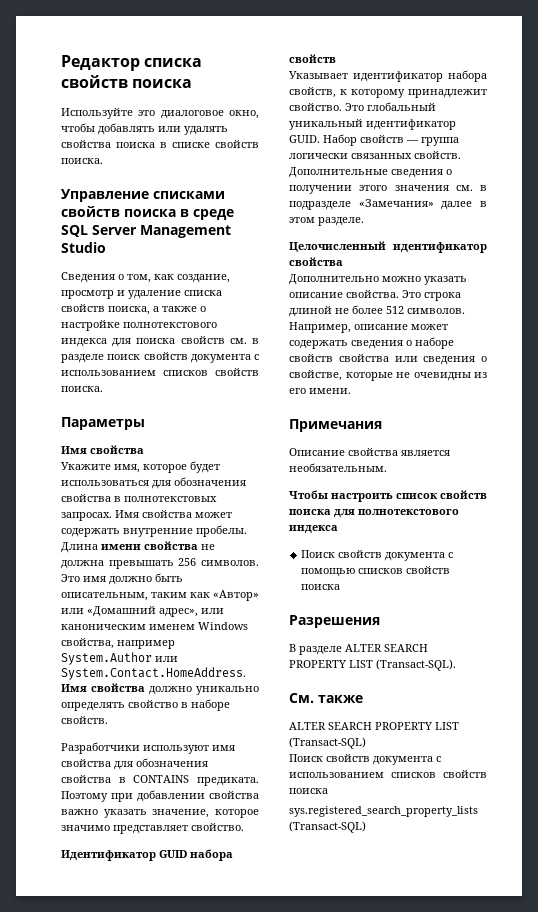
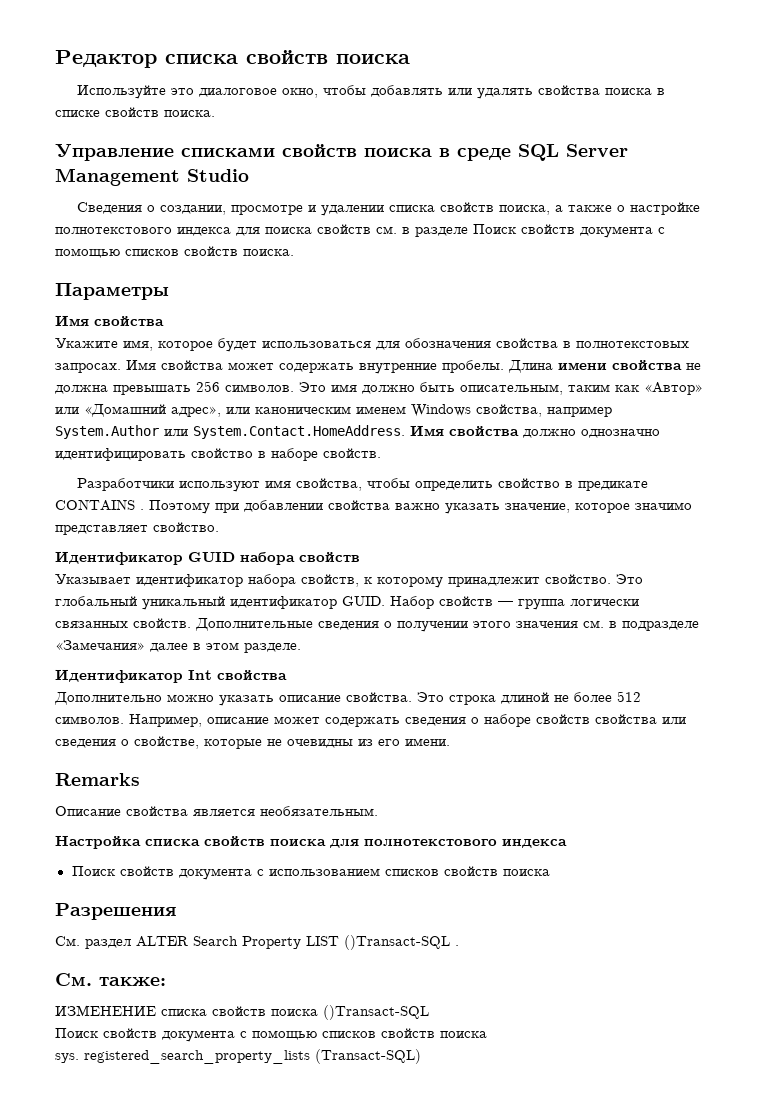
- Сведения о том, как создание, просмотр и удаление списка свойств поиска, а также о настройке полнотекстового индекса для поиска свойств см. в разделе поиск свойств документа с использованием списков свойств поиска.
+ Сведения о создании, просмотре и удалении списка свойств поиска, а также о настройке полнотекстового индекса для поиска свойств см. в разделе Поиск свойств документа с помощью списков свойств поиска.
- Это имя должно быть описательным, таким как «Автор» или «Домашний адрес», или каноническим именем Windows свойства, например System.Author или System.Contact.HomeAddress. Имя свойства должно уникально определять свойство в наборе свойств.
+ Это имя должно быть описательным, таким как «Автор» или «Домашний адрес», или каноническим именем Windows свойства, например System.Author или System.Contact.HomeAddress. Имя свойства должно однозначно идентифицировать свойство в наборе свойств.
- Разработчики используют имя свойства для обозначения свойства в CONTAINS предиката.
+ Разработчики используют имя свойства, чтобы определить свойство в предикате CONTAINS .
- Целочисленный идентификатор свойства
+ Идентификатор Int свойства
- Примечания
+ Remarks
- Чтобы настроить список свойств поиска для полнотекстового индекса
+ Настройка списка свойств поиска для полнотекстового индекса
- Поиск свойств документа с помощью списков свойств поиска
+ Поиск свойств документа с использованием списков свойств поиска
- В разделе ALTER SEARCH PROPERTY LIST (Transact-SQL).
- См. также
- ALTER SEARCH PROPERTY LIST (Transact-SQL)
- Поиск свойств документа с использованием списков свойств поиска
- sys.registered_search_property_lists (Transact-SQL)
+ См. раздел ALTER Search Property LIST ()Transact-SQL .
+ См. также:
+ ИЗМЕНЕНИЕ списка свойств поиска ()Transact-SQL
+ Поиск свойств документа с помощью списков свойств поиска
+ sys. registered_search_property_lists (Transact-SQL)

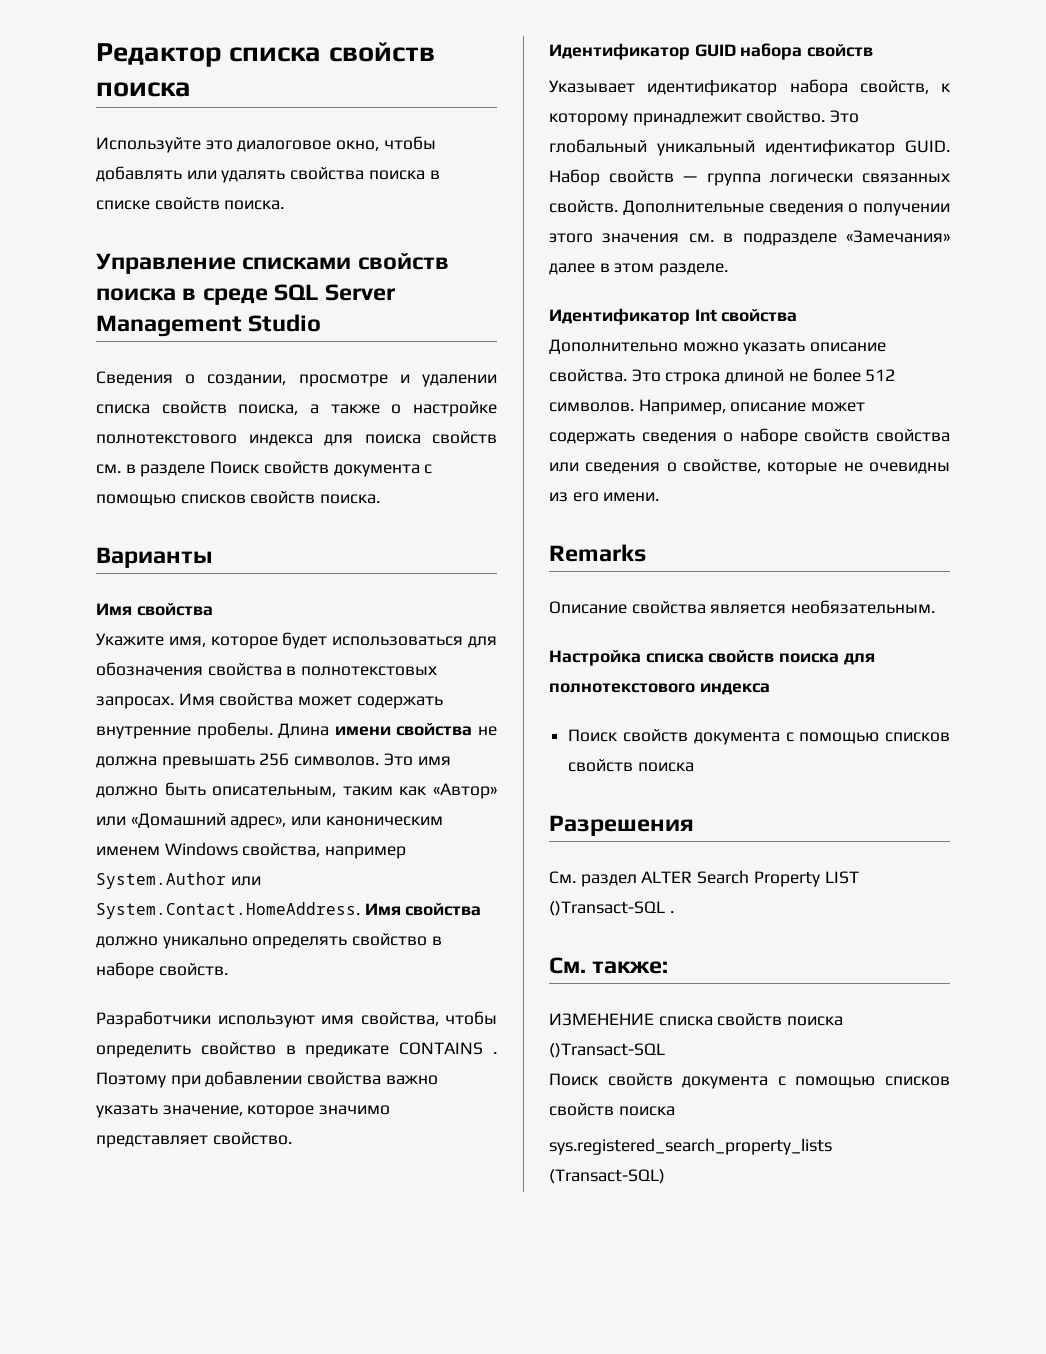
- Параметры
+ Варианты
- Это имя должно быть описательным, таким как «Автор» или «Домашний адрес», или каноническим именем Windows свойства, например System.Author или System.Contact.HomeAddress. Имя свойства должно однозначно идентифицировать свойство в наборе свойств.
+ Это имя должно быть описательным, таким как «Автор» или «Домашний адрес», или каноническим именем Windows свойства, например System.Author или System.Contact.HomeAddress. Имя свойства должно уникально определять свойство в наборе свойств.
  Настройка списка свойств поиска для полнотекстового индекса
- Поиск свойств документа с использованием списков свойств поиска
+ Поиск свойств документа с помощью списков свойств поиска
- sys. registered_search_property_lists (Transact-SQL)
+ sys.registered_search_property_lists (Transact-SQL)

